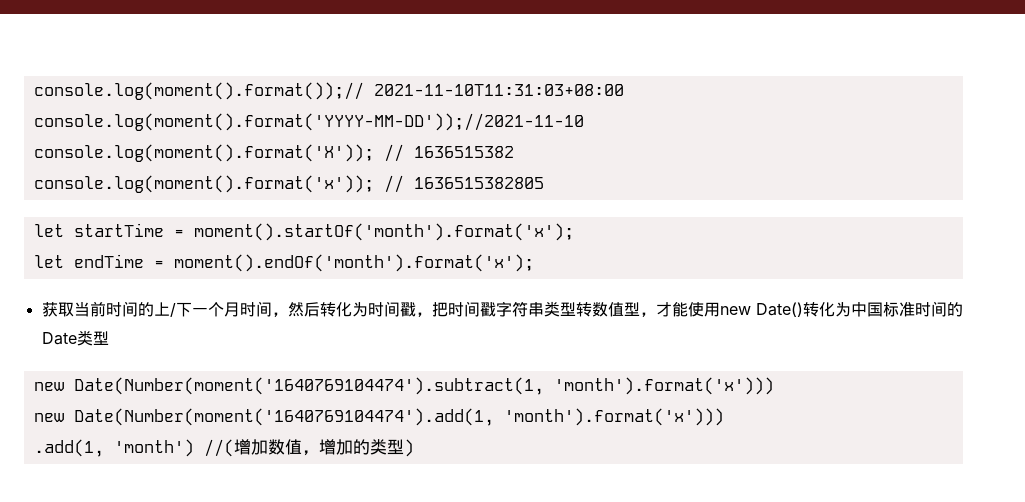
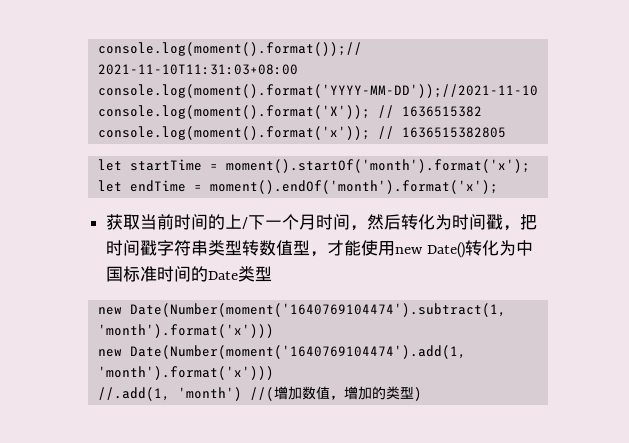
- .add(1, 'month') //(增加数值，增加的类型)
+ //.add(1, 'month') //(增加数值，增加的类型)

